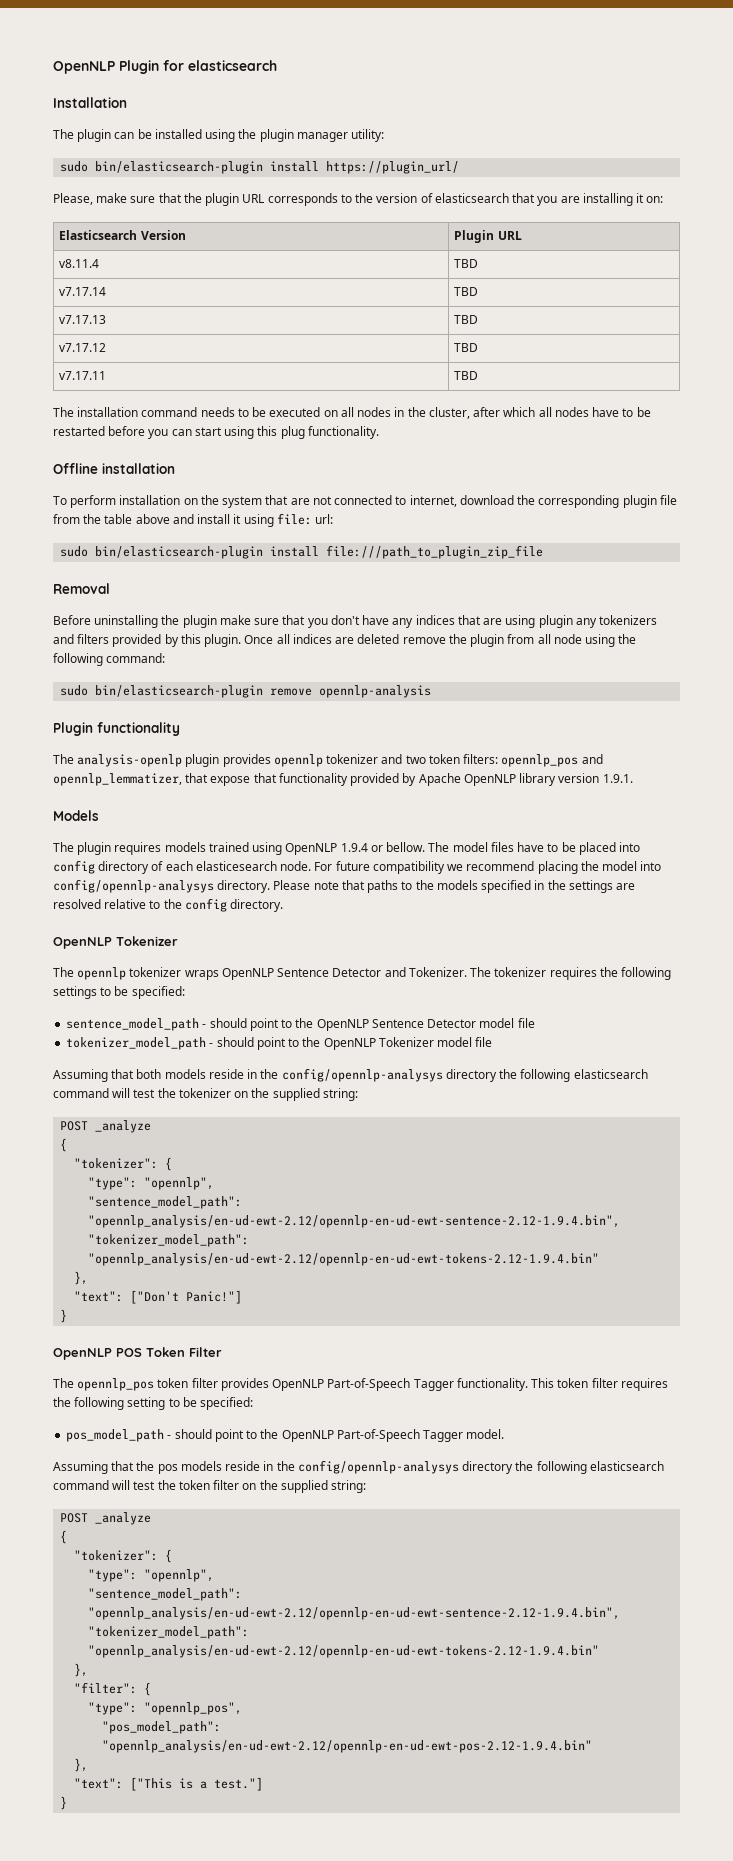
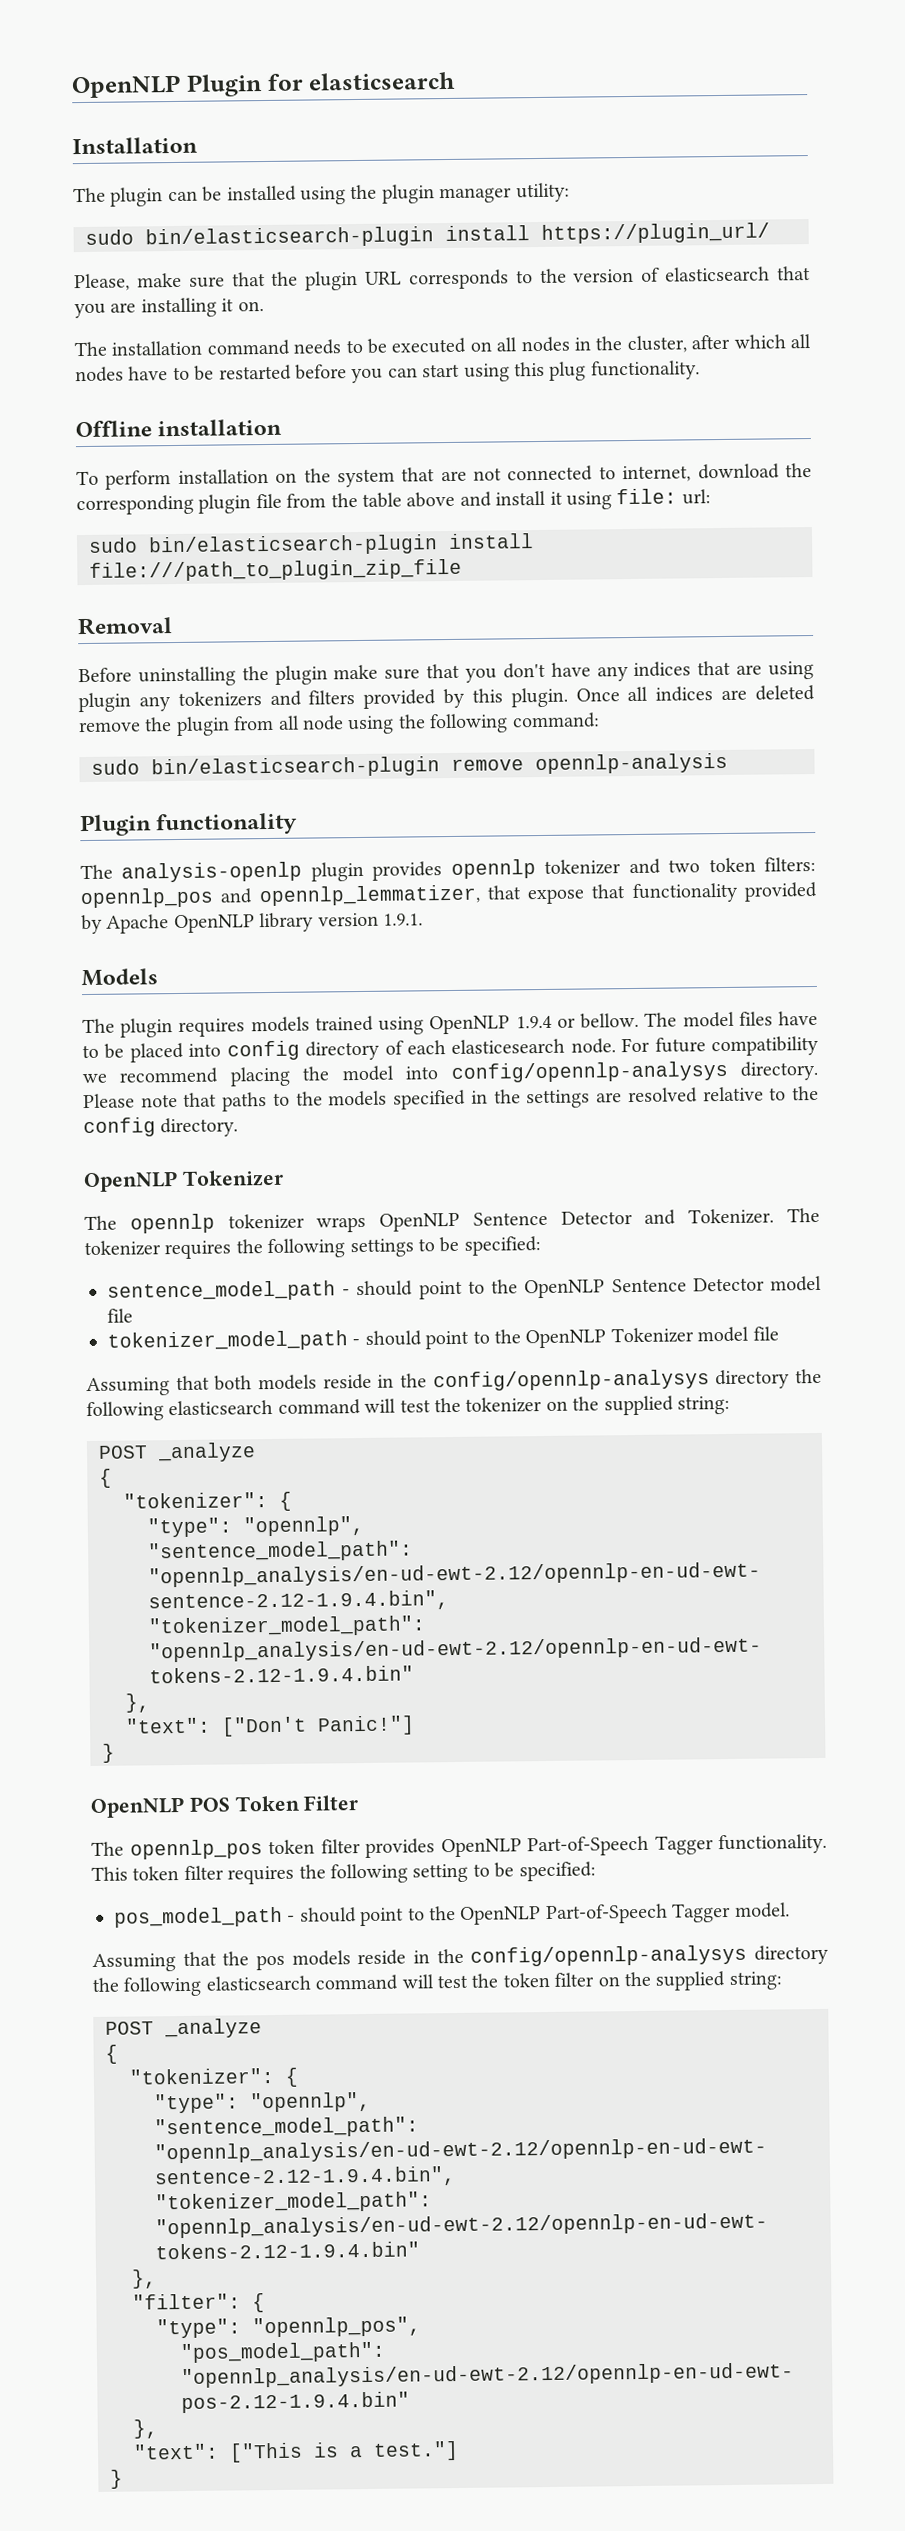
- Please, make sure that the plugin URL corresponds to the version of elasticsearch that you are installing it on:
- Elasticsearch Version | Plugin URL
- v8.11.4 | TBD
- v7.17.14 | TBD
- v7.17.13 | TBD
- v7.17.12 | TBD
- v7.17.11 | TBD
+ Please, make sure that the plugin URL corresponds to the version of elasticsearch that you are installing it on.

